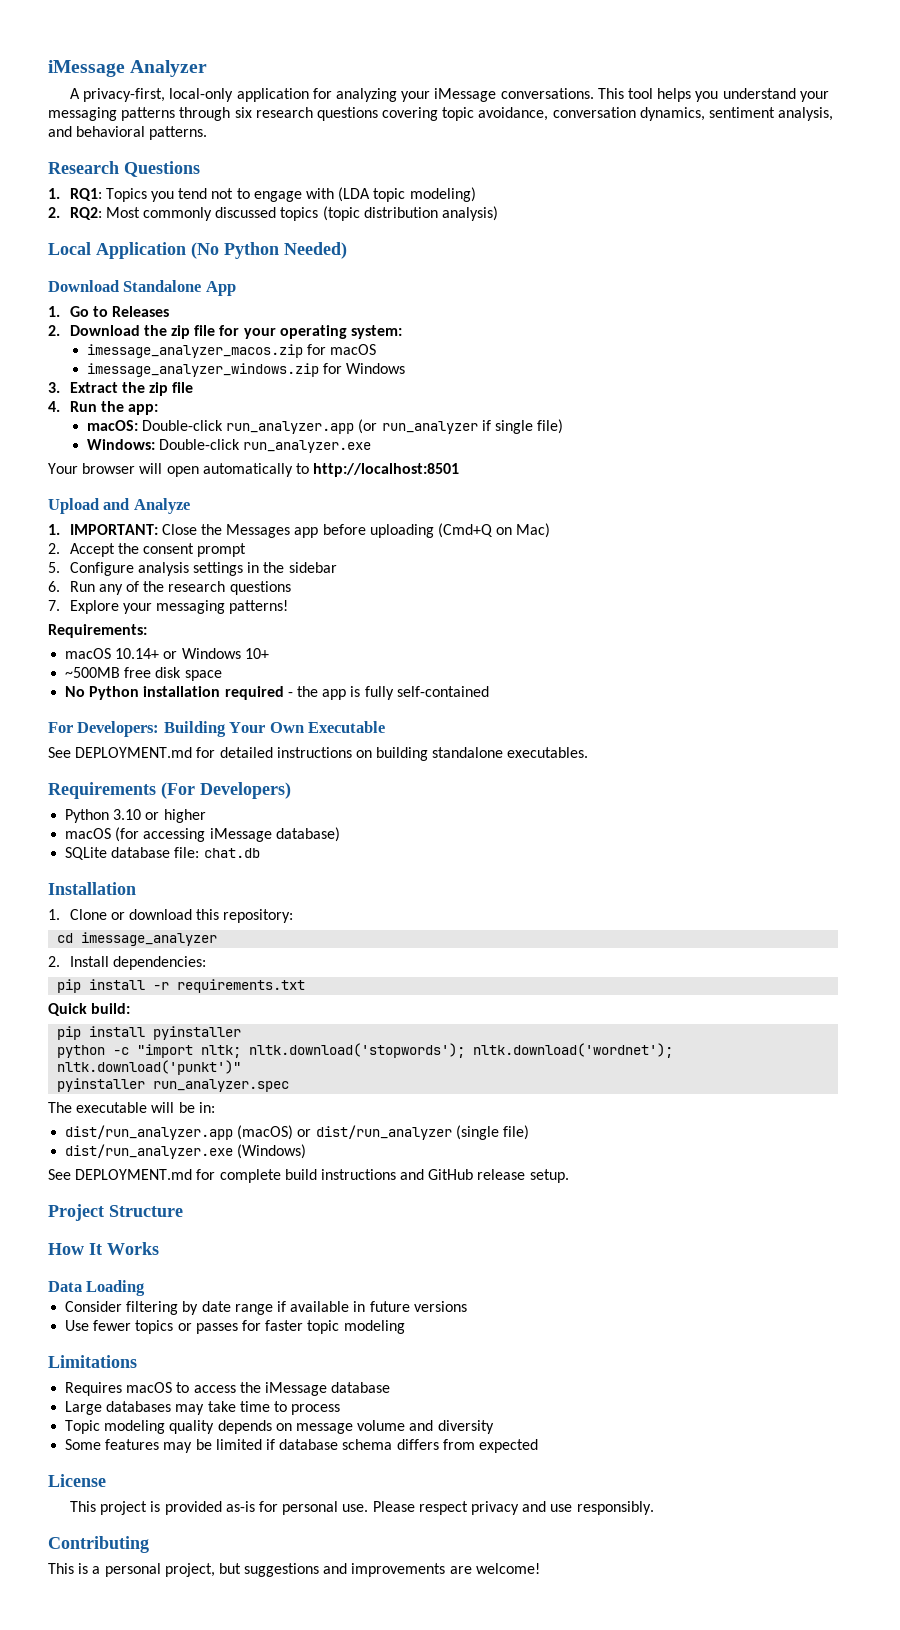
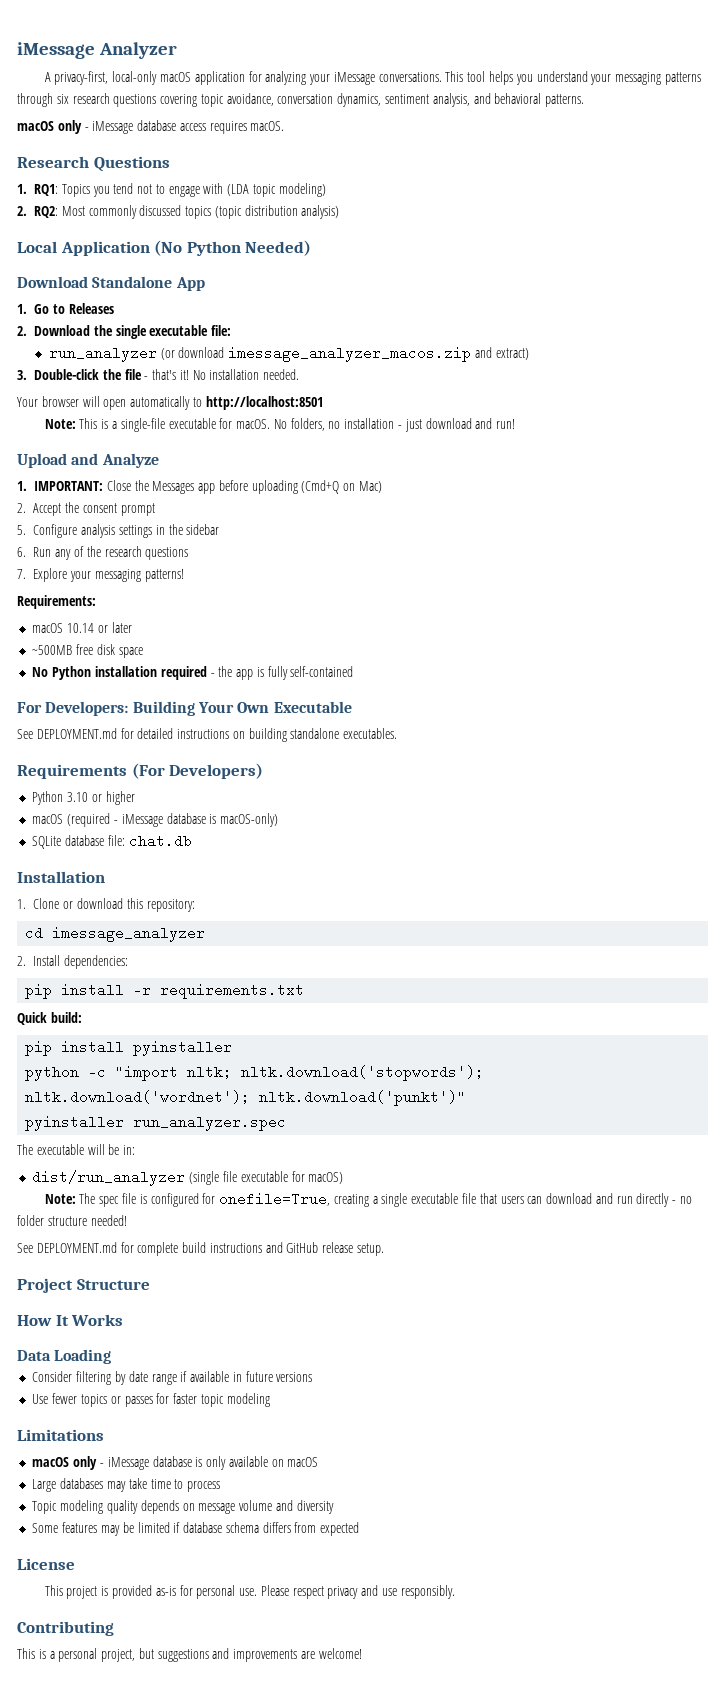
- A privacy-first, local-only application for analyzing your iMessage conversations.
+ A privacy-first, local-only macOS application for analyzing your iMessage conversations.
+ macOS only - iMessage database access requires macOS.
- 2. Download the zip file for your operating system:
- imessage_analyzer_macos.zip for macOS
- imessage_analyzer_windows.zip for Windows
- 3. Extract the zip file
- 4. Run the app:
- macOS: Double-click run_analyzer.app (or run_analyzer if single file)
- Windows: Double-click run_analyzer.exe
+ 2. Download the single executable file:
+ run_analyzer (or download imessage_analyzer_macos.zip and extract)
+ 3. Double-click the file - that's it! No installation needed.
+ Note: This is a single-file executable for macOS. No folders, no installation - just download and run!
- macOS 10.14+ or Windows 10+
+ macOS 10.14 or later
- macOS (for accessing iMessage database)
+ macOS (required - iMessage database is macOS-only)
- dist/run_analyzer.app (macOS) or dist/run_analyzer (single file)
- dist/run_analyzer.exe (Windows)
+ dist/run_analyzer (single file executable for macOS)
+ Note: The spec file is configured for onefile=True, creating a single executable file that users can download and run directly - no folder structure needed!
- Requires macOS to access the iMessage database
+ macOS only - iMessage database is only available on macOS

